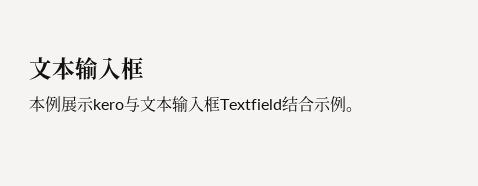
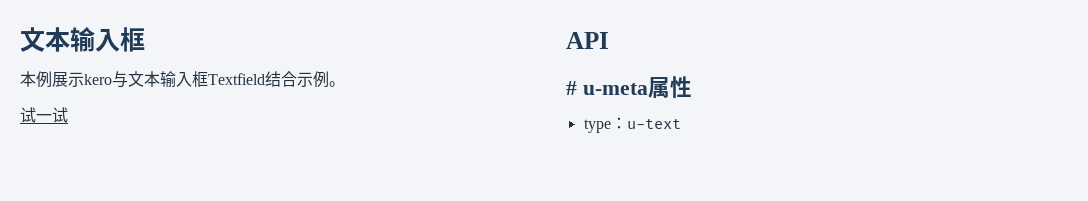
+ 试一试
+ API
+ # u-meta属性
+ type：u-text

